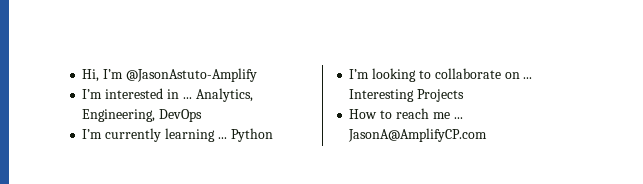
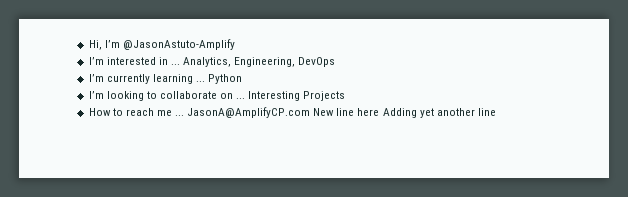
- JasonA@AmplifyCP.com
+ JasonA@AmplifyCP.com New line here Adding yet another line

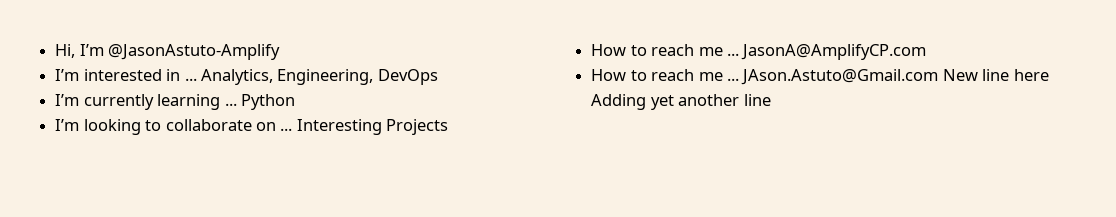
- JasonA@AmplifyCP.com New line here Adding yet another line
+ JasonA@AmplifyCP.com
+ How to reach me ... JAson.Astuto@Gmail.com New line here Adding yet another line

